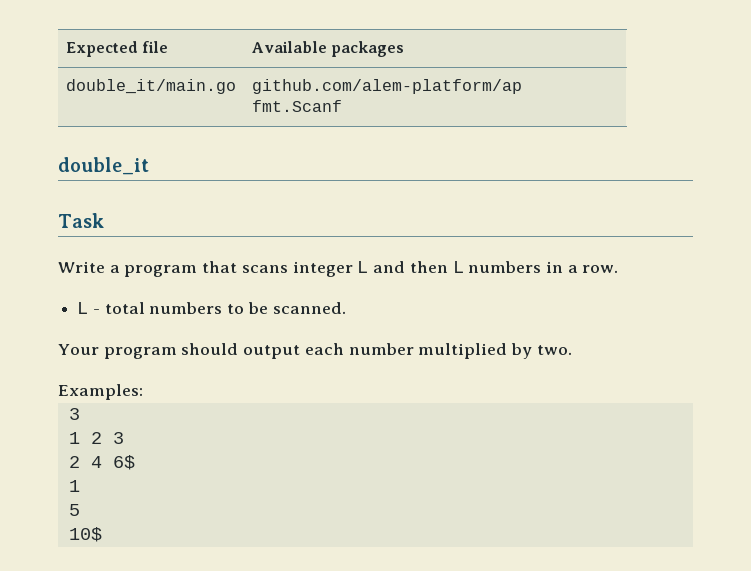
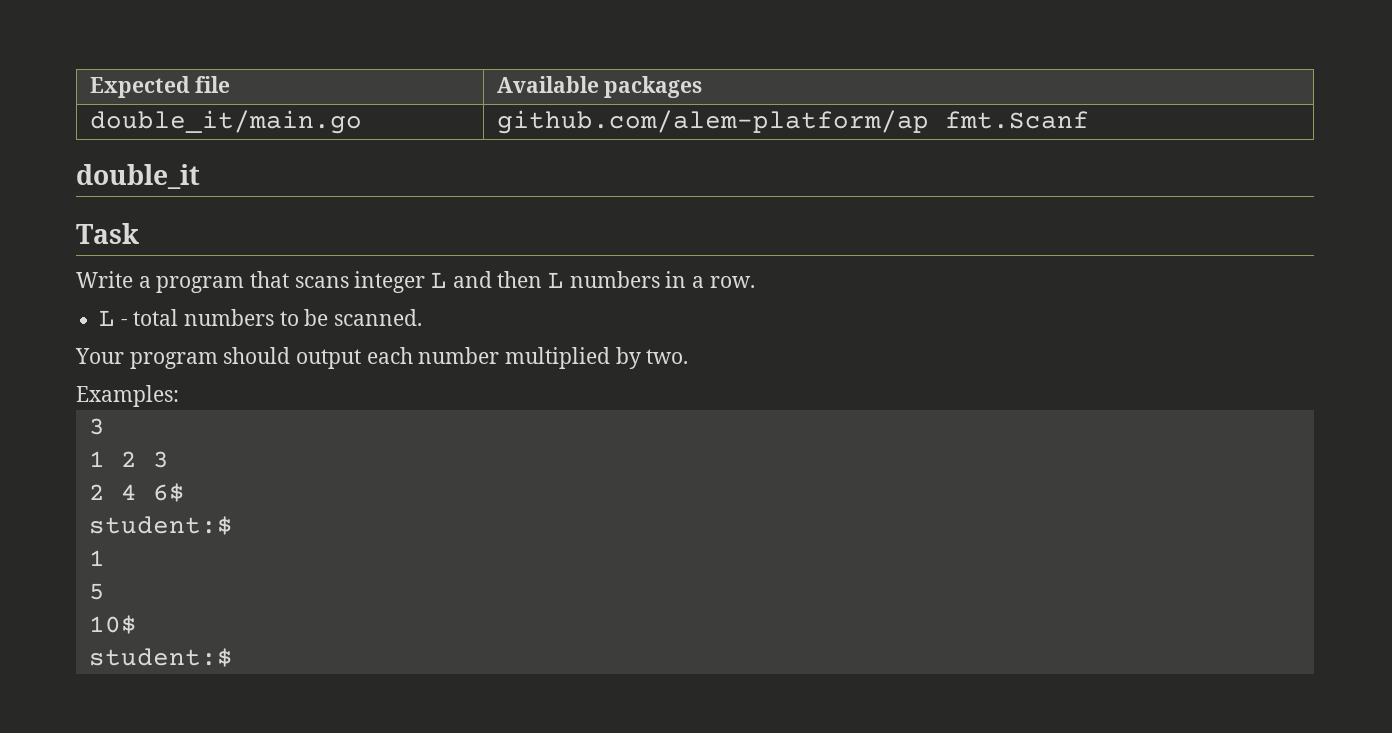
  2 4 6$
+ student:$
  10$
+ student:$

